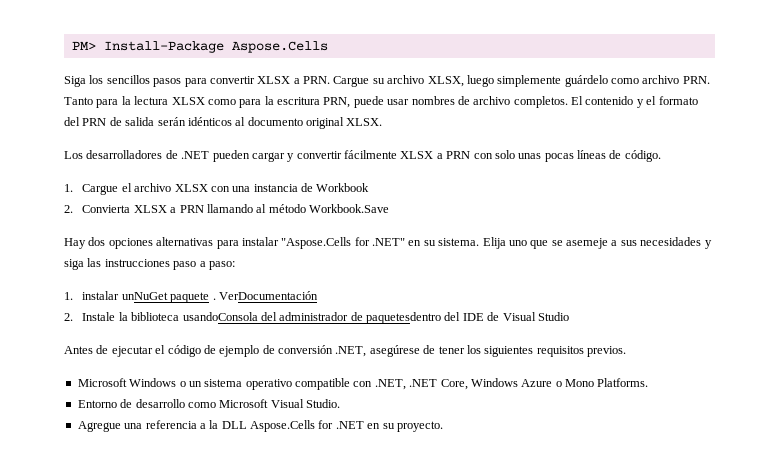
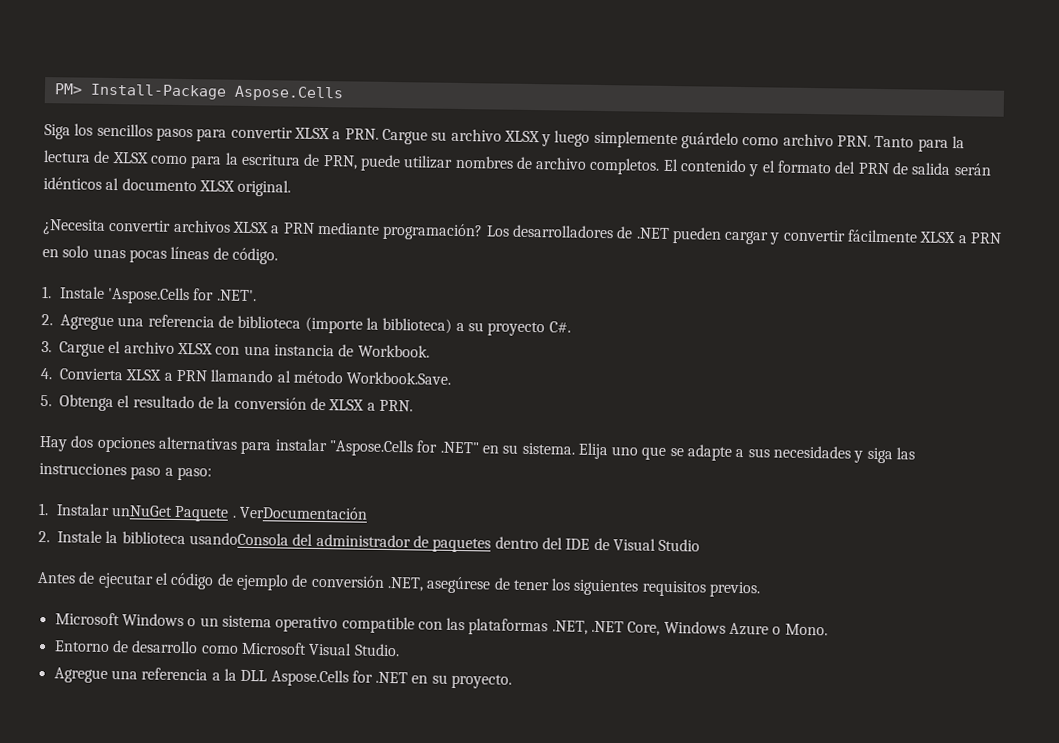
- Siga los sencillos pasos para convertir XLSX a PRN. Cargue su archivo XLSX, luego simplemente guárdelo como archivo PRN. Tanto para la lectura XLSX como para la escritura PRN, puede usar nombres de archivo completos.
+ Siga los sencillos pasos para convertir XLSX a PRN. Cargue su archivo XLSX y luego simplemente guárdelo como archivo PRN. Tanto para la lectura de XLSX como para la escritura de PRN, puede utilizar nombres de archivo completos.
- El contenido y el formato del PRN de salida serán idénticos al documento original XLSX.
- Los desarrolladores de .NET pueden cargar y convertir fácilmente XLSX a PRN con solo unas pocas líneas de código.
+ El contenido y el formato del PRN de salida serán idénticos al documento XLSX original.
+ ¿Necesita convertir archivos XLSX a PRN mediante programación? Los desarrolladores de .NET pueden cargar y convertir fácilmente XLSX a PRN en solo unas pocas líneas de código.
- 1. Cargue el archivo XLSX con una instancia de Workbook
- 2. Convierta XLSX a PRN llamando al método Workbook.Save
+ 1. Instale 'Aspose.Cells for .NET'.
+ 2. Agregue una referencia de biblioteca (importe la biblioteca) a su proyecto C#.
+ 3. Cargue el archivo XLSX con una instancia de Workbook.
+ 4. Convierta XLSX a PRN llamando al método Workbook.Save.
+ 5. Obtenga el resultado de la conversión de XLSX a PRN.
- Elija uno que se asemeje a sus necesidades y siga las instrucciones paso a paso:
+ Elija uno que se adapte a sus necesidades y siga las instrucciones paso a paso:
- 1. instalar unNuGet paquete .
+ 1. Instalar unNuGet Paquete .
- 2. Instale la biblioteca usandoConsola del administrador de paquetesdentro del IDE de Visual Studio
+ 2. Instale la biblioteca usandoConsola del administrador de paquetes dentro del IDE de Visual Studio
- Microsoft Windows o un sistema operativo compatible con .NET, .NET Core, Windows Azure o Mono Platforms.
+ Microsoft Windows o un sistema operativo compatible con las plataformas .NET, .NET Core, Windows Azure o Mono.

